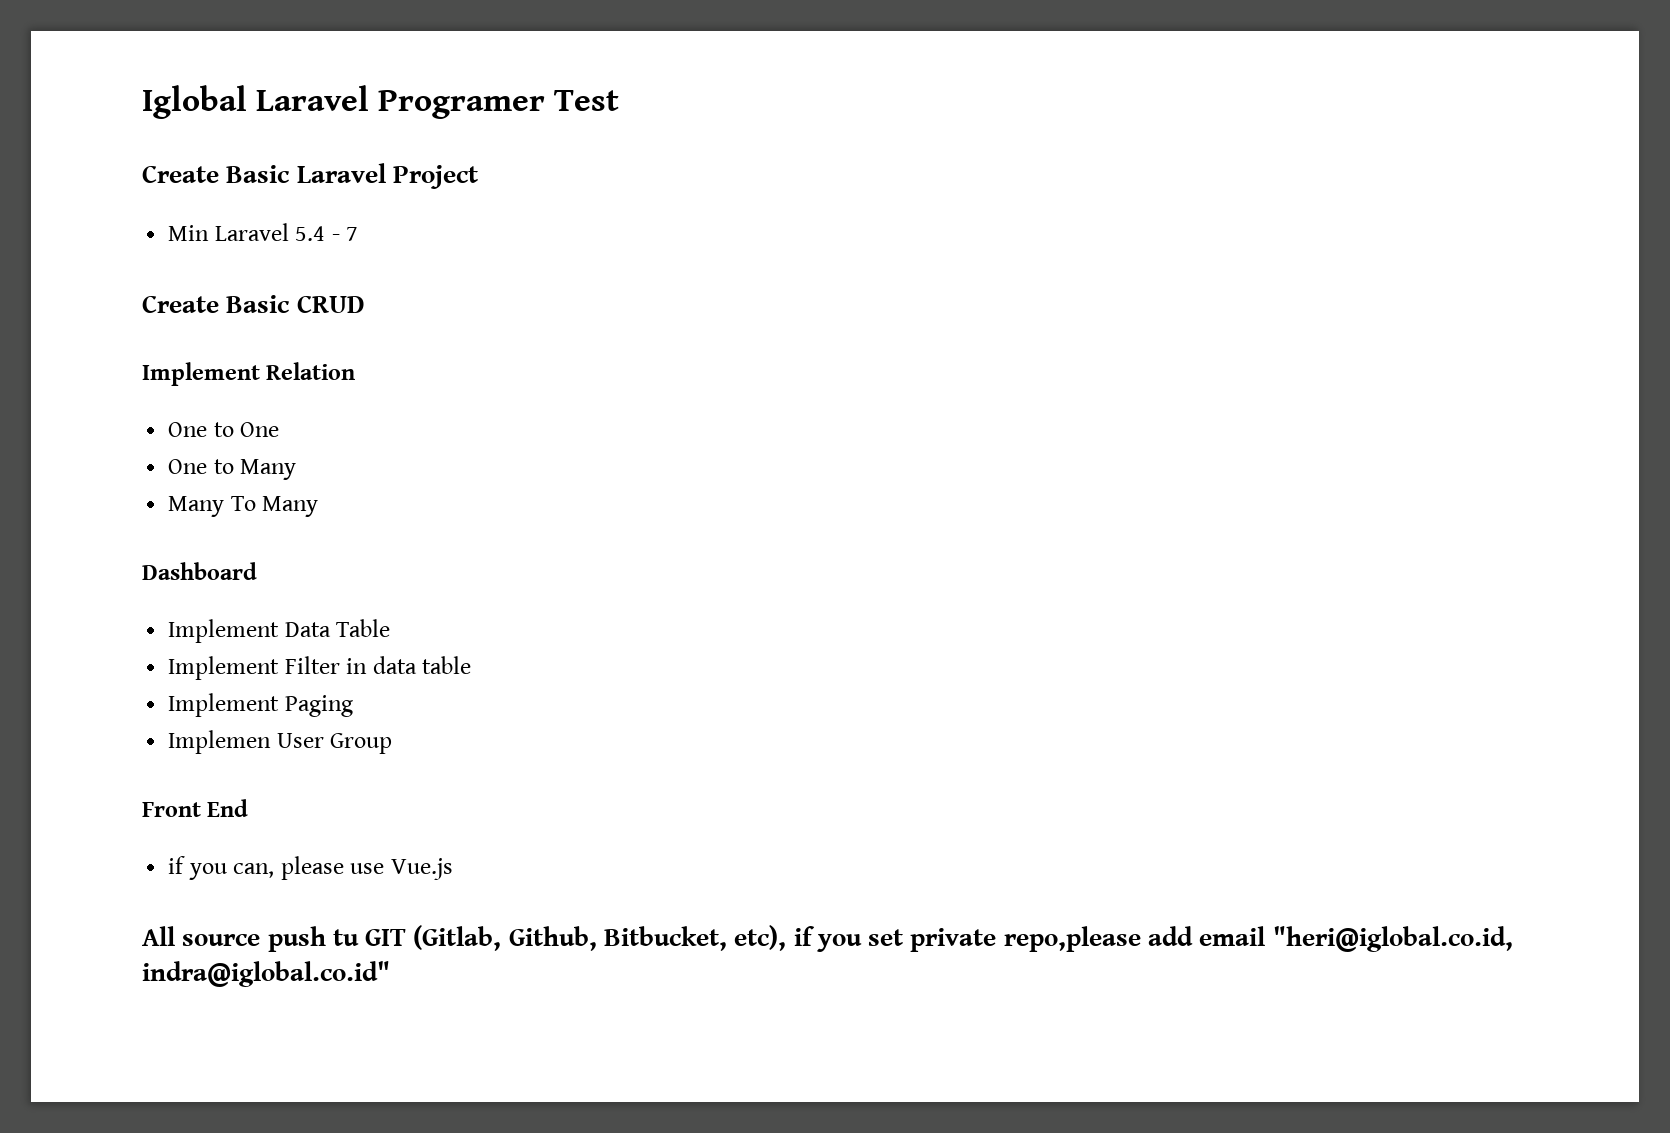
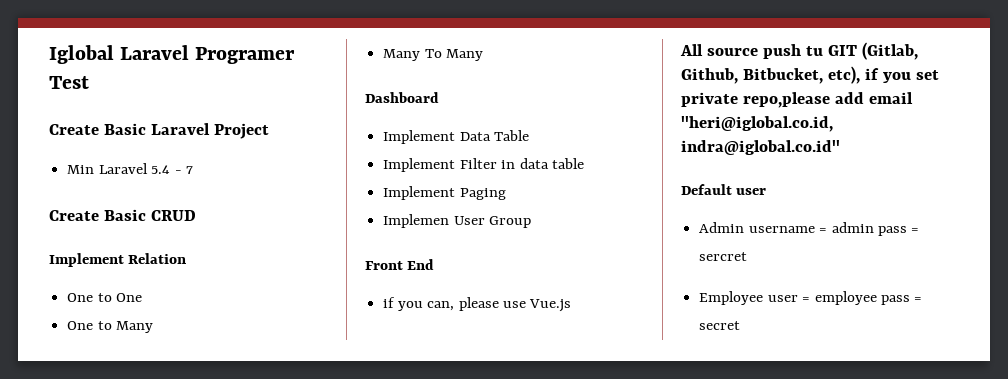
+ Default user
+ Admin username = admin pass = sercret
+ Employee user = employee pass = secret

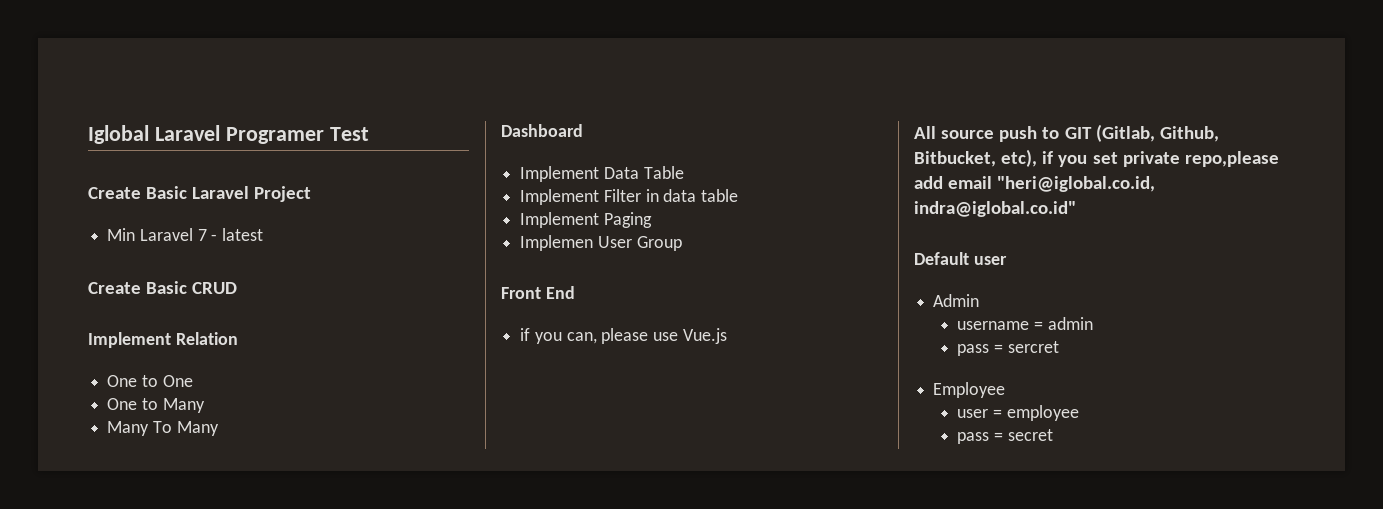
- Min Laravel 5.4 - 7
+ Min Laravel 7 - latest
- All source push tu GIT (Gitlab, Github, Bitbucket, etc), if you set private repo,please add email "heri@iglobal.co.id, indra@iglobal.co.id"
+ All source push to GIT (Gitlab, Github, Bitbucket, etc), if you set private repo,please add email "heri@iglobal.co.id, indra@iglobal.co.id"
- Admin username = admin pass = sercret
+ Admin
+ username = admin
+ pass = sercret
- Employee user = employee pass = secret
+ Employee
+ user = employee
+ pass = secret

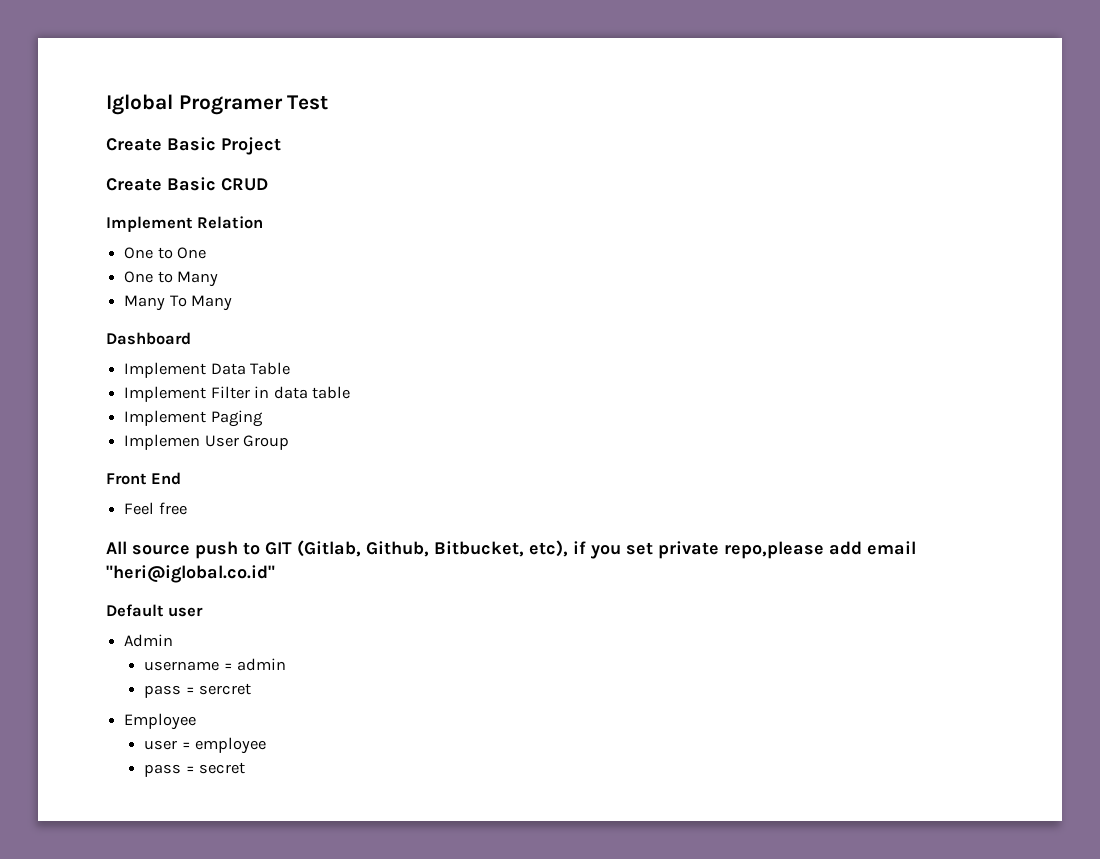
- Iglobal Laravel Programer Test
+ Iglobal Programer Test
- Create Basic Laravel Project
+ Create Basic Project
- Min Laravel 7 - latest
- if you can, please use Vue.js
+ Feel free
- All source push to GIT (Gitlab, Github, Bitbucket, etc), if you set private repo,please add email "heri@iglobal.co.id, indra@iglobal.co.id"
+ All source push to GIT (Gitlab, Github, Bitbucket, etc), if you set private repo,please add email "heri@iglobal.co.id"

